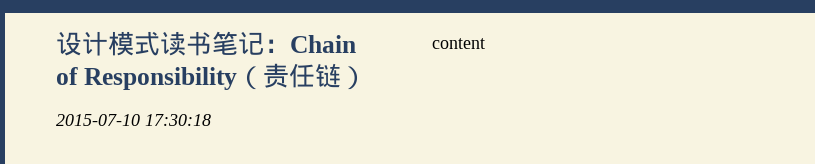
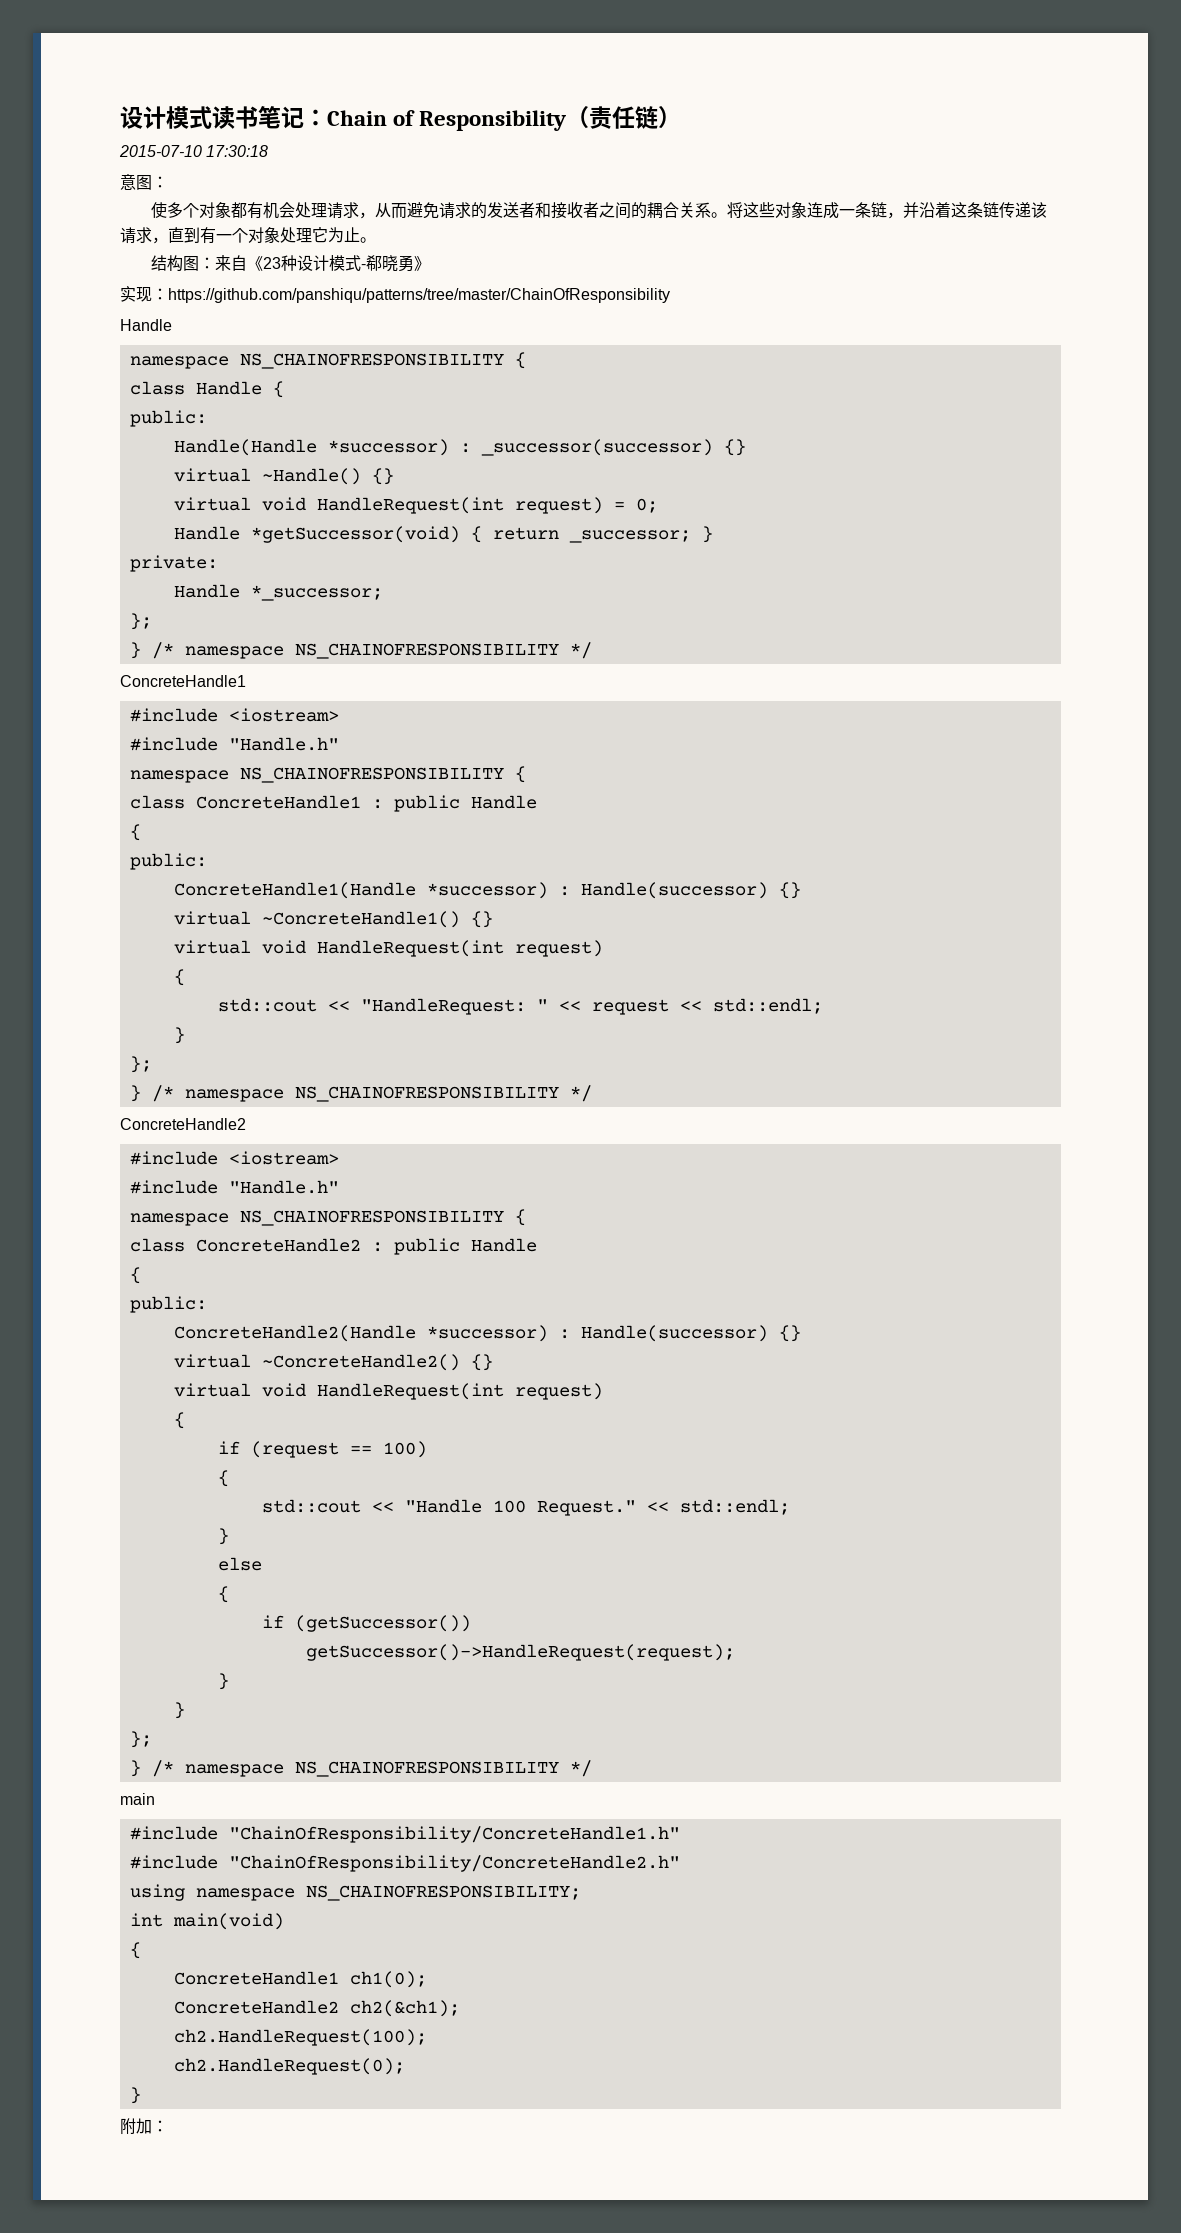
- content
+ 意图：
+ 使多个对象都有机会处理请求，从而避免请求的发送者和接收者之间的耦合关系。将这些对象连成一条链，并沿着这条链传递该请求，直到有一个对象处理它为止。
+ 结构图：来自《23种设计模式-郗晓勇》
+ 实现：https://github.com/panshiqu/patterns/tree/master/ChainOfResponsibility
+ Handle
+ namespace NS_CHAINOFRESPONSIBILITY {
+ class Handle {
+ public:
+ Handle(Handle *successor) : _successor(successor) {}
+ virtual ~Handle() {}
+ virtual void HandleRequest(int request) = 0;
+ Handle *getSuccessor(void) { return _successor; }
+ private:
+ Handle *_successor;
+ };
+ } /* namespace NS_CHAINOFRESPONSIBILITY */
+ ConcreteHandle1
+ #include <iostream>
+ #include "Handle.h"
+ namespace NS_CHAINOFRESPONSIBILITY {
+ class ConcreteHandle1 : public Handle
+ {
+ public:
+ ConcreteHandle1(Handle *successor) : Handle(successor) {}
+ virtual ~ConcreteHandle1() {}
+ virtual void HandleRequest(int request)
+ {
+ std::cout << "HandleRequest: " << request << std::endl;
+ }
+ };
+ } /* namespace NS_CHAINOFRESPONSIBILITY */
+ ConcreteHandle2
+ #include <iostream>
+ #include "Handle.h"
+ namespace NS_CHAINOFRESPONSIBILITY {
+ class ConcreteHandle2 : public Handle
+ {
+ public:
+ ConcreteHandle2(Handle *successor) : Handle(successor) {}
+ virtual ~ConcreteHandle2() {}
+ virtual void HandleRequest(int request)
+ {
+ if (request == 100)
+ {
+ std::cout << "Handle 100 Request." << std::endl;
+ }
+ else
+ {
+ if (getSuccessor())
+ getSuccessor()->HandleRequest(request);
+ }
+ }
+ };
+ } /* namespace NS_CHAINOFRESPONSIBILITY */
+ main
+ #include "ChainOfResponsibility/ConcreteHandle1.h"
+ #include "ChainOfResponsibility/ConcreteHandle2.h"
+ using namespace NS_CHAINOFRESPONSIBILITY;
+ int main(void)
+ {
+ ConcreteHandle1 ch1(0);
+ ConcreteHandle2 ch2(&ch1);
+ ch2.HandleRequest(100);
+ ch2.HandleRequest(0);
+ }
+ 附加：

